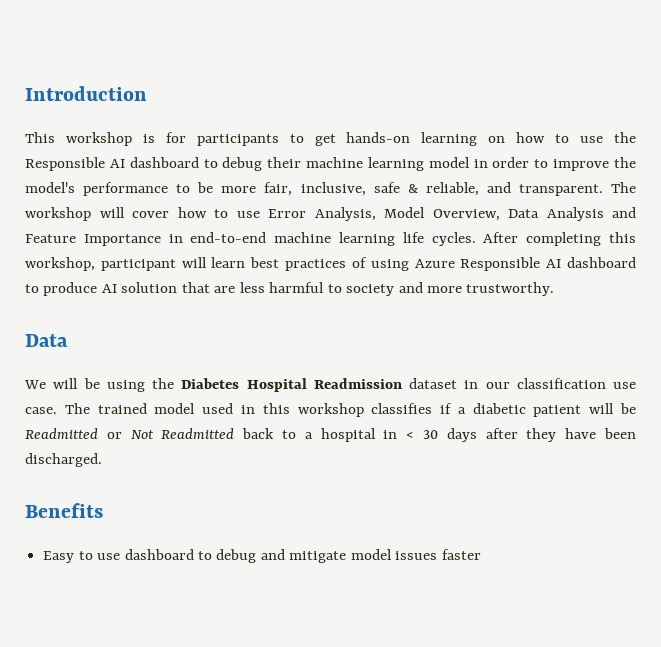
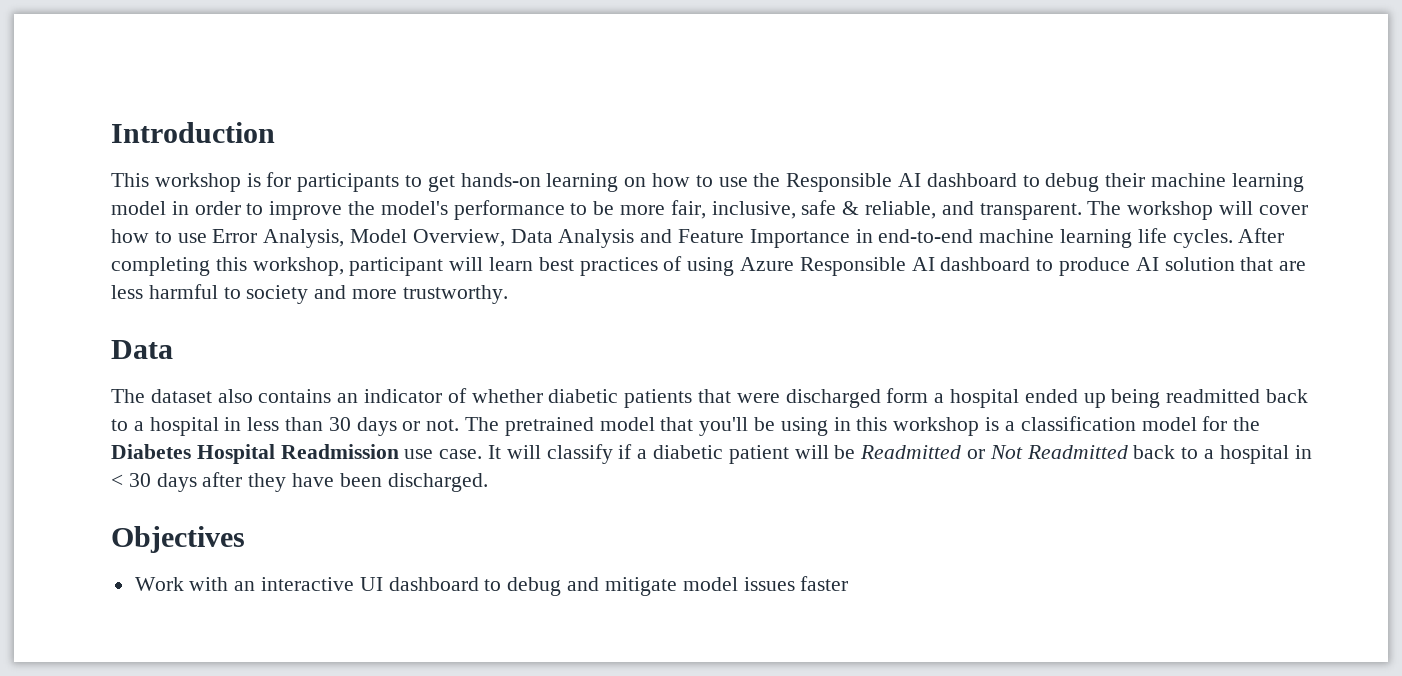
- We will be using the Diabetes Hospital Readmission dataset in our classification use case. The trained model used in this workshop classifies if a diabetic patient will be Readmitted or Not Readmitted back to a hospital in < 30 days after they have been discharged.
+ The dataset also contains an indicator of whether diabetic patients that were discharged form a hospital ended up being readmitted back to a hospital in less than 30 days or not. The pretrained model that you'll be using in this workshop is a classification model for the Diabetes Hospital Readmission use case. It will classify if a diabetic patient will be Readmitted or Not Readmitted back to a hospital in < 30 days after they have been discharged.
- Benefits
- Easy to use dashboard to debug and mitigate model issues faster
+ Objectives
+ Work with an interactive UI dashboard to debug and mitigate model issues faster

